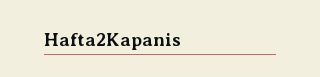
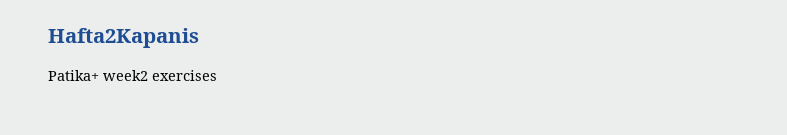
+ Patika+ week2 exercises

